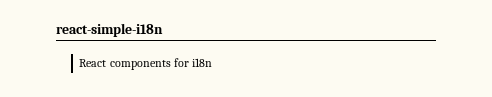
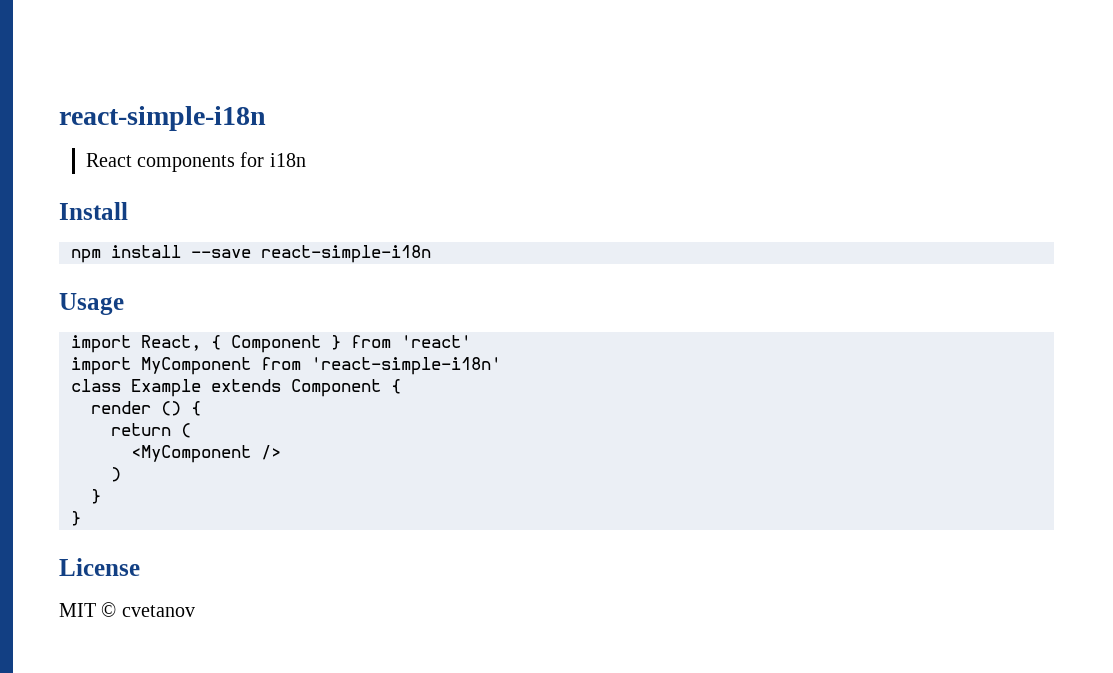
+ Install
+ npm install --save react-simple-i18n
+ Usage
+ import React, { Component } from 'react'
+ import MyComponent from 'react-simple-i18n'
+ class Example extends Component {
+ render () {
+ return (
+ <MyComponent />
+ )
+ }
+ }
+ License
+ MIT © cvetanov

